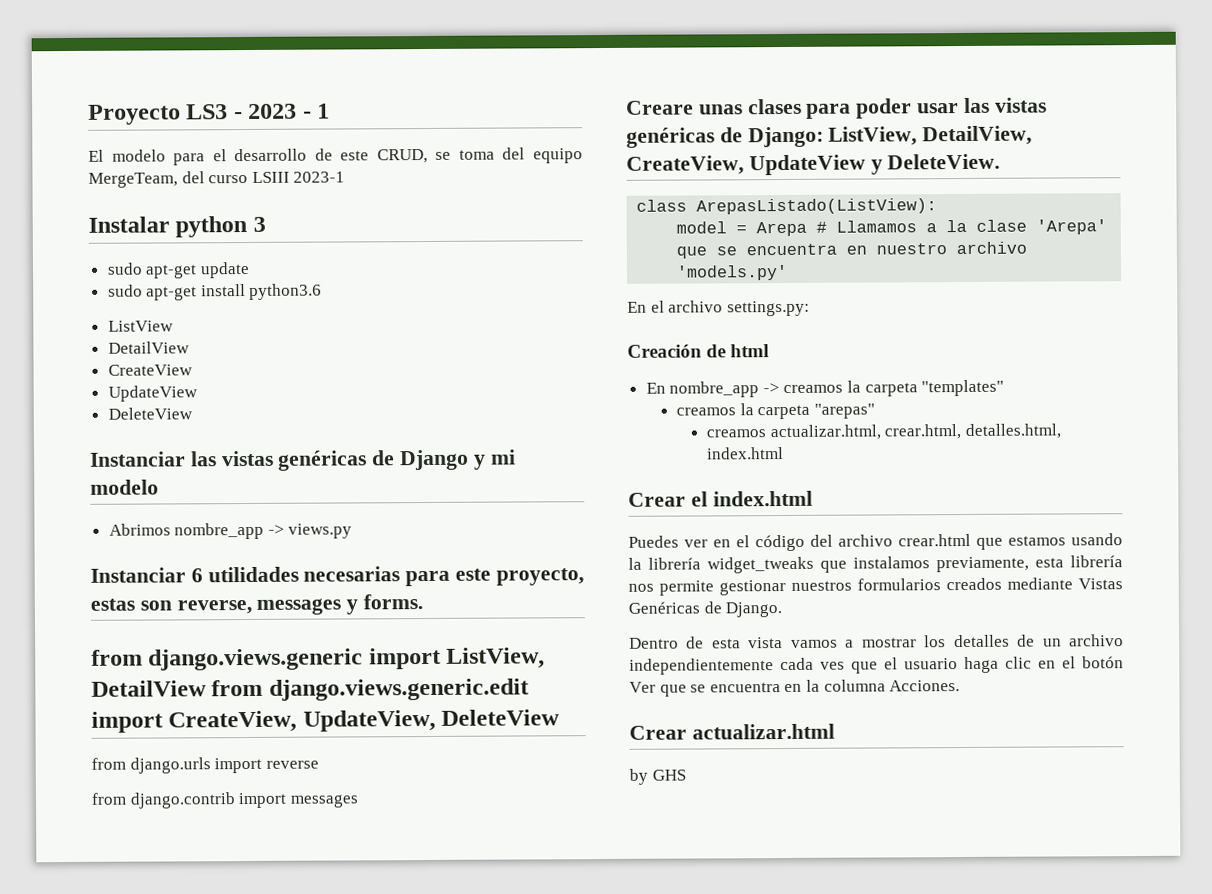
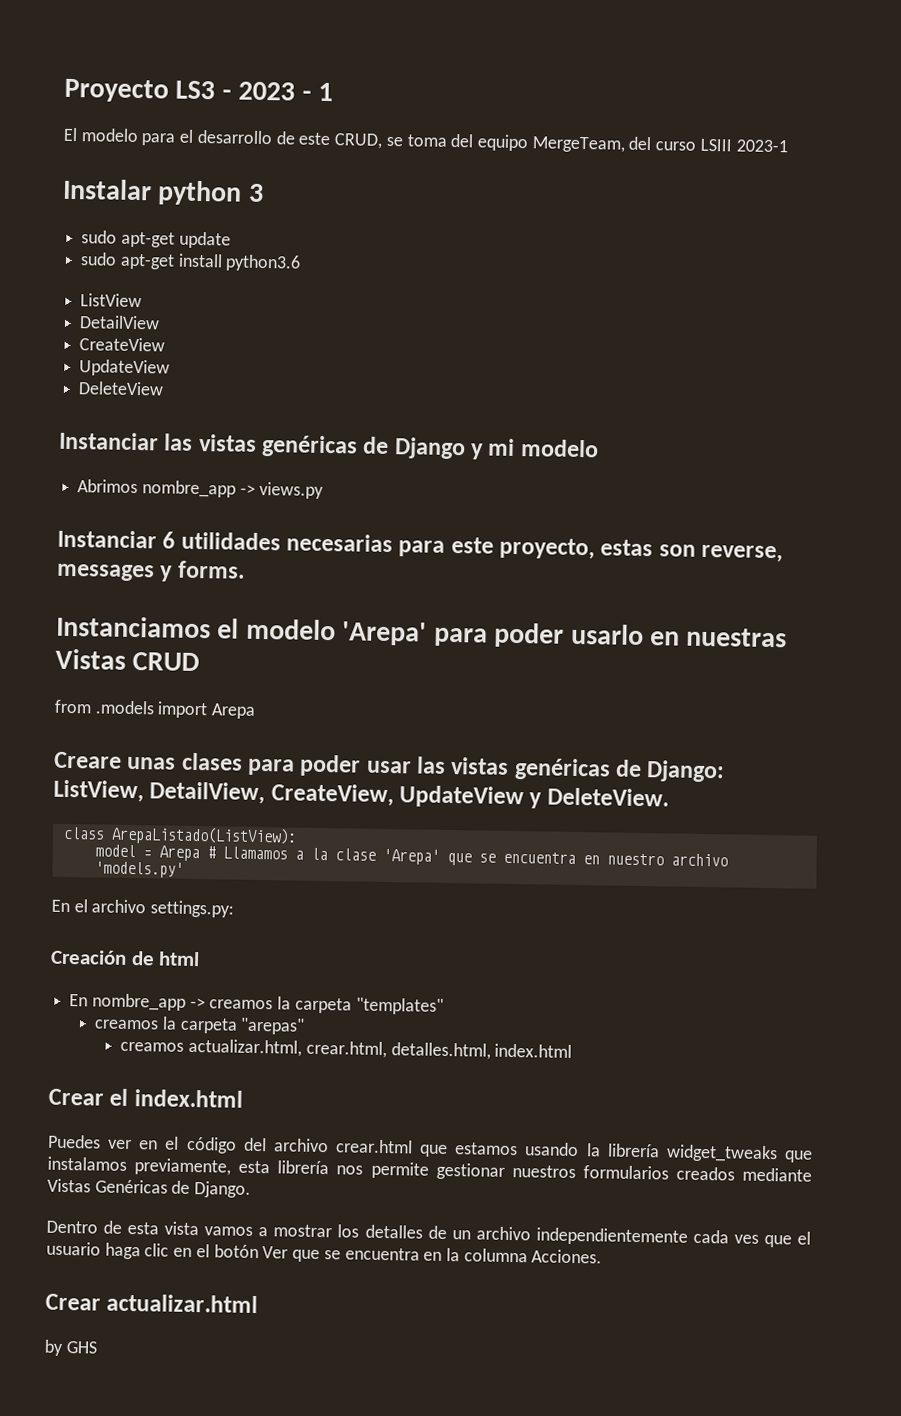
- from django.views.generic import ListView, DetailView from django.views.generic.edit import CreateView, UpdateView, DeleteView
- from django.urls import reverse
- from django.contrib import messages
+ Instanciamos el modelo 'Arepa' para poder usarlo en nuestras Vistas CRUD
+ from .models import Arepa
- class ArepasListado(ListView):
+ class ArepaListado(ListView):

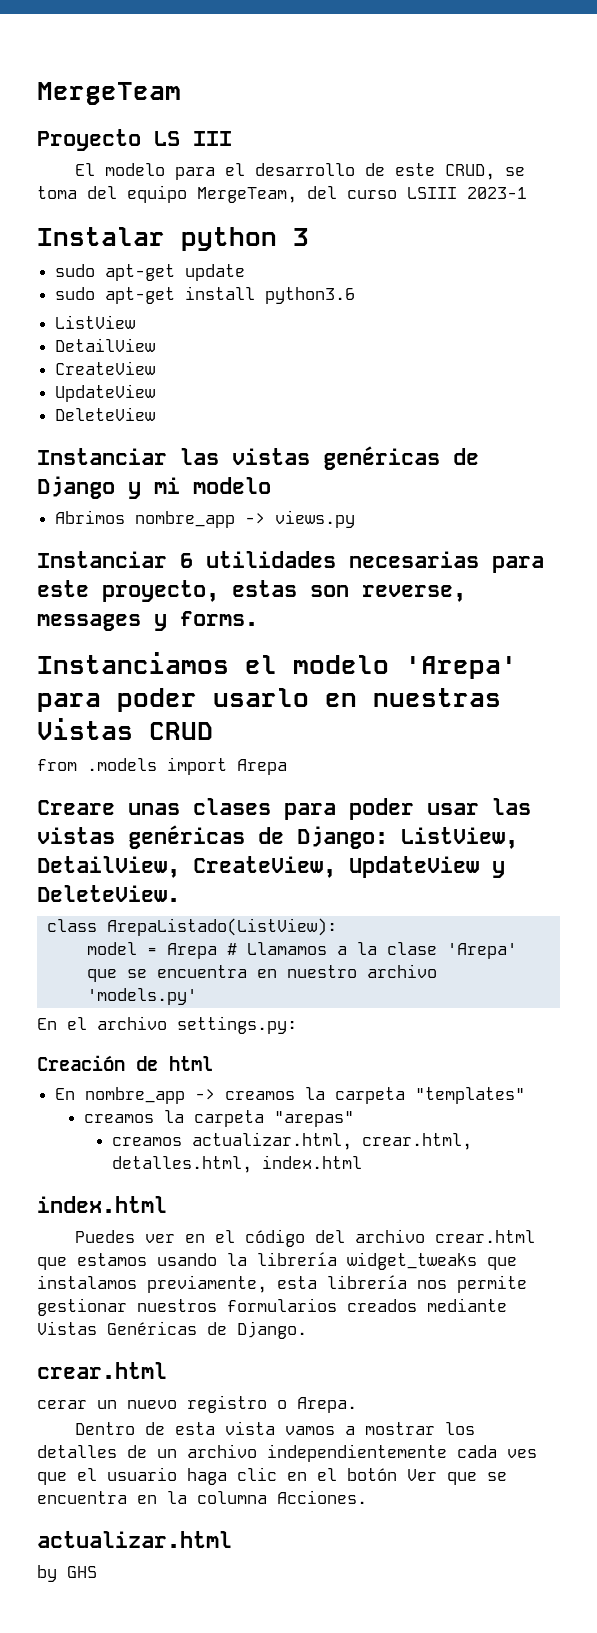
- Proyecto LS3 - 2023 - 1
+ MergeTeam
+ Proyecto LS III
  creamos actualizar.html, crear.html, detalles.html, index.html
- Crear el index.html
+ index.html
  Puedes ver en el código del archivo crear.html que estamos usando la librería widget_tweaks que instalamos previamente, esta librería nos permite gestionar nuestros formularios creados mediante Vistas Genéricas de Django.
+ crear.html
+ cerar un nuevo registro o Arepa.
- Crear actualizar.html
+ actualizar.html

